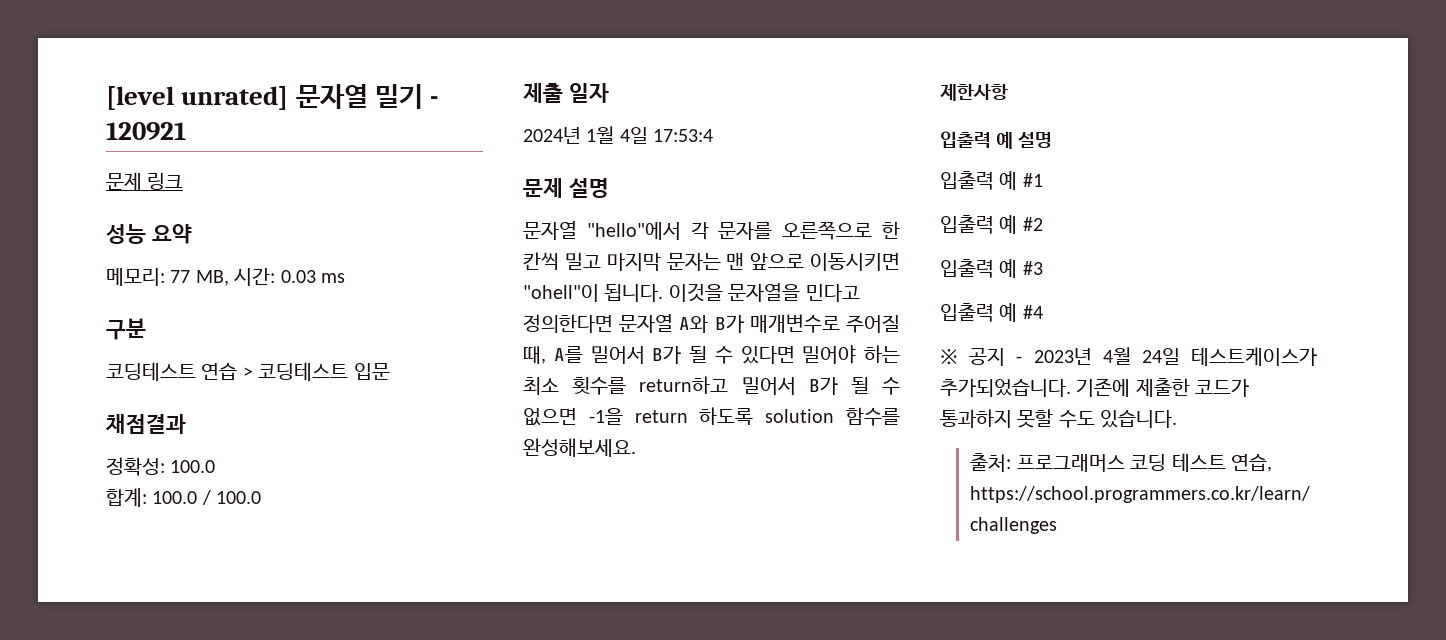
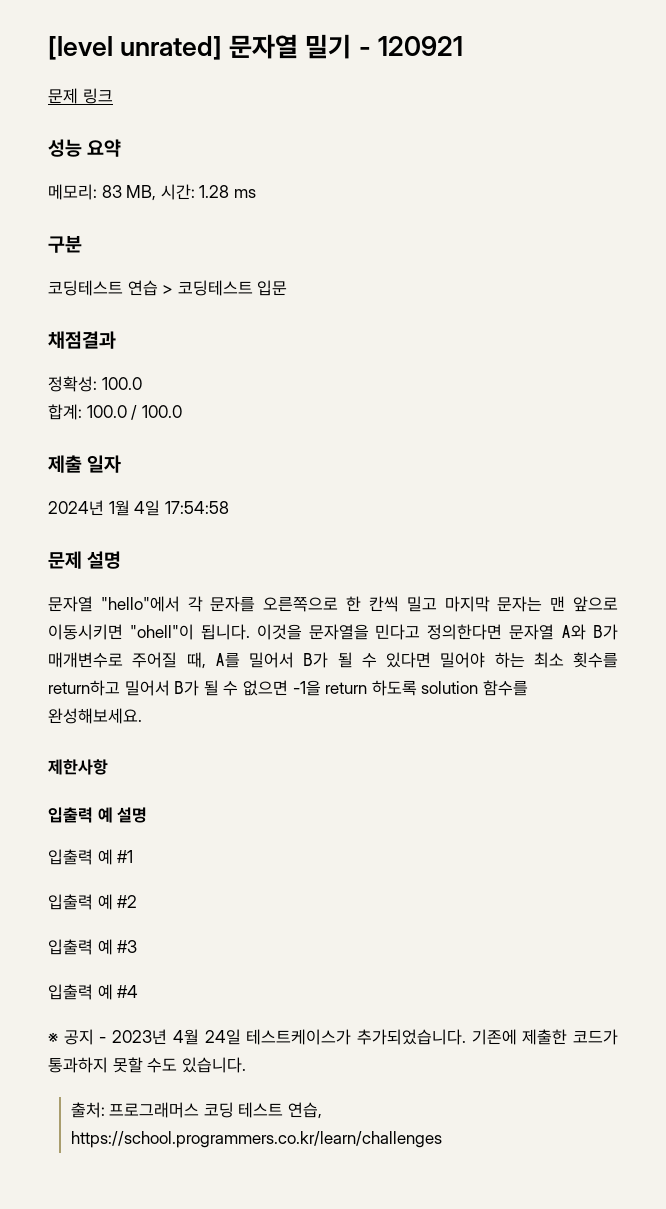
- 메모리: 77 MB, 시간: 0.03 ms
+ 메모리: 83 MB, 시간: 1.28 ms
- 2024년 1월 4일 17:53:4
+ 2024년 1월 4일 17:54:58

